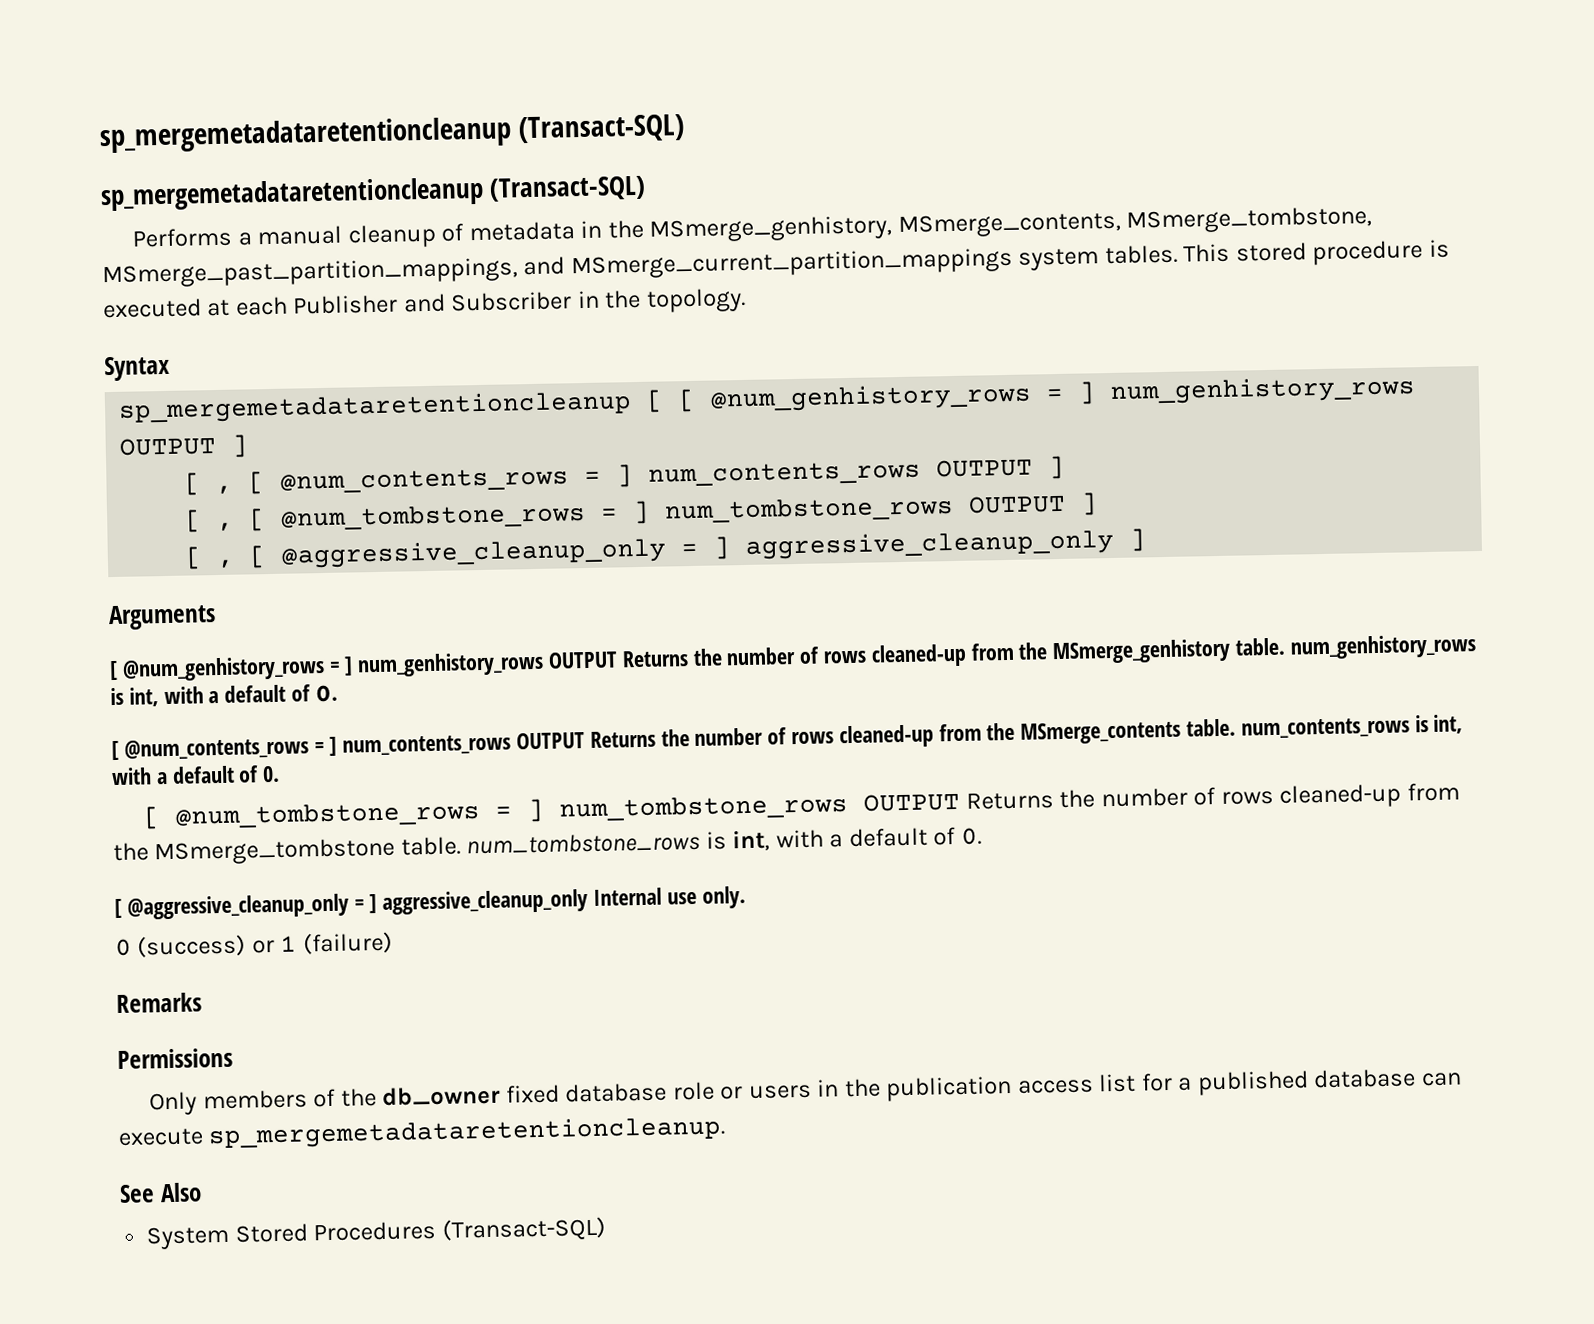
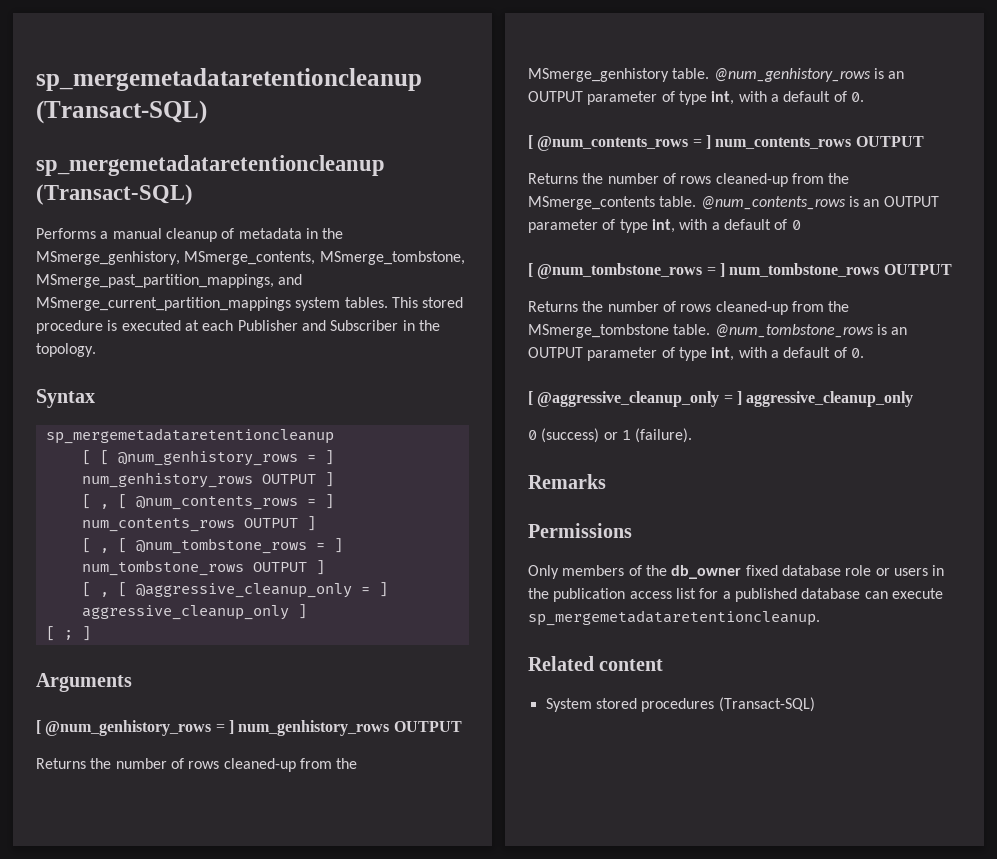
  Syntax
- sp_mergemetadataretentioncleanup [ [ @num_genhistory_rows = ] num_genhistory_rows OUTPUT ]
+ sp_mergemetadataretentioncleanup
+ [ [ @num_genhistory_rows = ] num_genhistory_rows OUTPUT ]
+ [ ; ]
  Arguments
- [ @num_genhistory_rows = ] num_genhistory_rows OUTPUT Returns the number of rows cleaned-up from the MSmerge_genhistory table. num_genhistory_rows is int, with a default of 0.
- [ @num_contents_rows = ] num_contents_rows OUTPUT Returns the number of rows cleaned-up from the MSmerge_contents table. num_contents_rows is int, with a default of 0.
- [ @num_tombstone_rows = ] num_tombstone_rows OUTPUT Returns the number of rows cleaned-up from the MSmerge_tombstone table. num_tombstone_rows is int, with a default of 0.
- [ @aggressive_cleanup_only = ] aggressive_cleanup_only Internal use only.
+ [ @num_genhistory_rows = ] num_genhistory_rows OUTPUT
+ Returns the number of rows cleaned-up from the MSmerge_genhistory table. @num_genhistory_rows is an OUTPUT parameter of type int, with a default of 0.
+ [ @num_contents_rows = ] num_contents_rows OUTPUT
+ Returns the number of rows cleaned-up from the MSmerge_contents table. @num_contents_rows is an OUTPUT parameter of type int, with a default of 0
+ [ @num_tombstone_rows = ] num_tombstone_rows OUTPUT
+ Returns the number of rows cleaned-up from the MSmerge_tombstone table. @num_tombstone_rows is an OUTPUT parameter of type int, with a default of 0.
+ [ @aggressive_cleanup_only = ] aggressive_cleanup_only
- 0 (success) or 1 (failure)
+ 0 (success) or 1 (failure).
- See Also
+ Related content
- System Stored Procedures (Transact-SQL)
+ System stored procedures (Transact-SQL)

